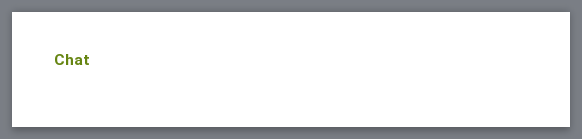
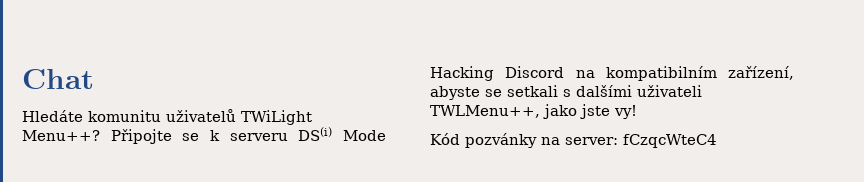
+ Hledáte komunitu uživatelů TWiLight Menu++? Připojte se k serveru DS(i) Mode Hacking Discord na kompatibilním zařízení, abyste se setkali s dalšími uživateli TWLMenu++, jako jste vy!
+ Kód pozvánky na server: fCzqcWteC4

